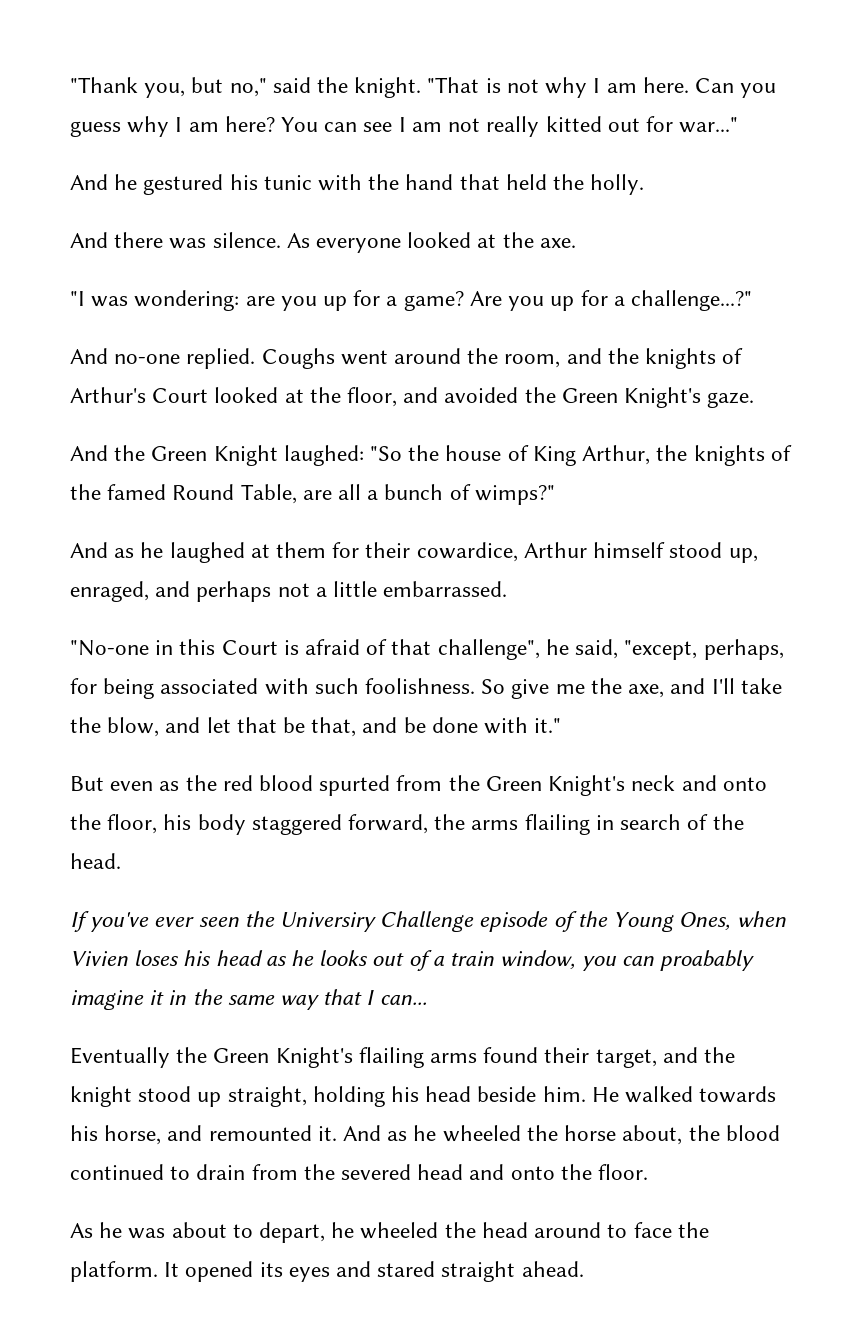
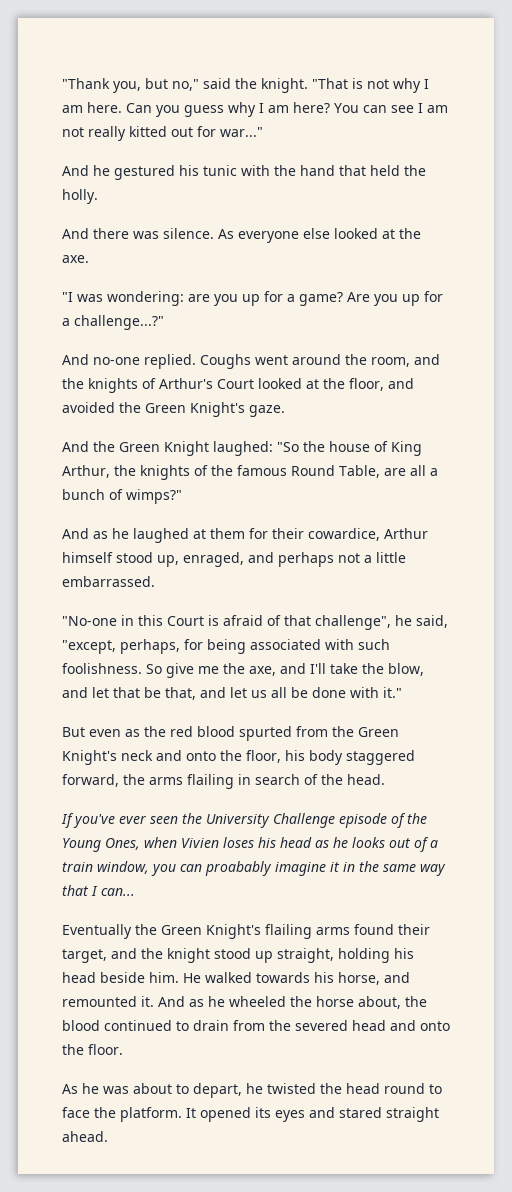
- As everyone looked at the axe.
+ As everyone else looked at the axe.
- And the Green Knight laughed: "So the house of King Arthur, the knights of the famed Round Table, are all a bunch of wimps?"
+ And the Green Knight laughed: "So the house of King Arthur, the knights of the famous Round Table, are all a bunch of wimps?"
- So give me the axe, and I'll take the blow, and let that be that, and be done with it."
+ So give me the axe, and I'll take the blow, and let that be that, and let us all be done with it."
- If you've ever seen the Universiry Challenge episode of the Young Ones, when Vivien loses his head as he looks out of a train window, you can proabably imagine it in the same way that I can...
+ If you've ever seen the University Challenge episode of the Young Ones, when Vivien loses his head as he looks out of a train window, you can proabably imagine it in the same way that I can...
- As he was about to depart, he wheeled the head around to face the platform.
+ As he was about to depart, he twisted the head round to face the platform.

